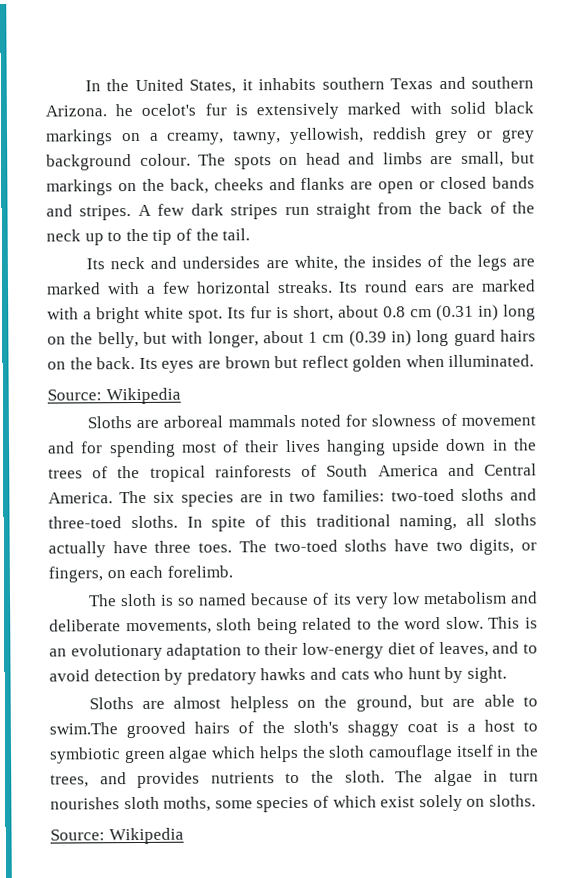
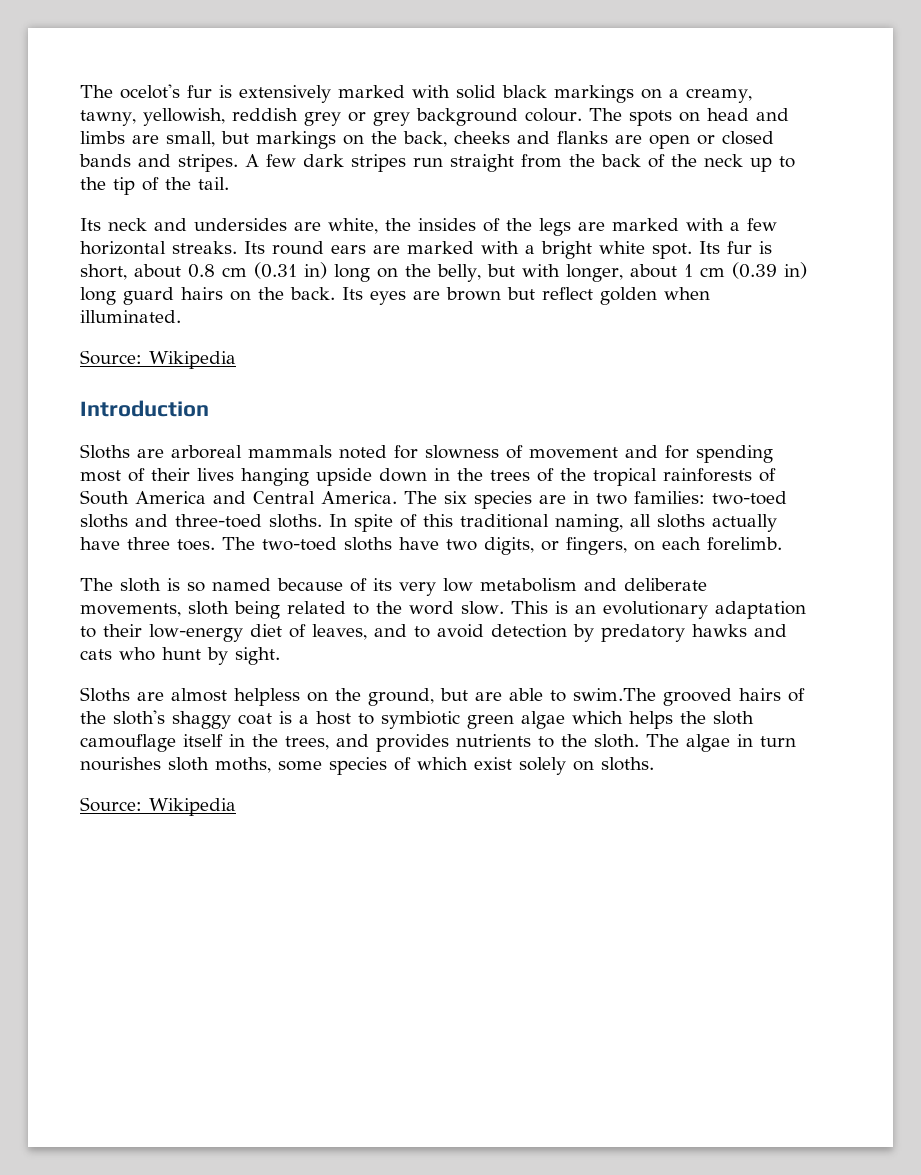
- In the United States, it inhabits southern Texas and southern Arizona. he ocelot's fur is extensively marked with solid black markings on a creamy, tawny, yellowish, reddish grey or grey background colour.
+ The ocelot's fur is extensively marked with solid black markings on a creamy, tawny, yellowish, reddish grey or grey background colour.
+ Introduction

